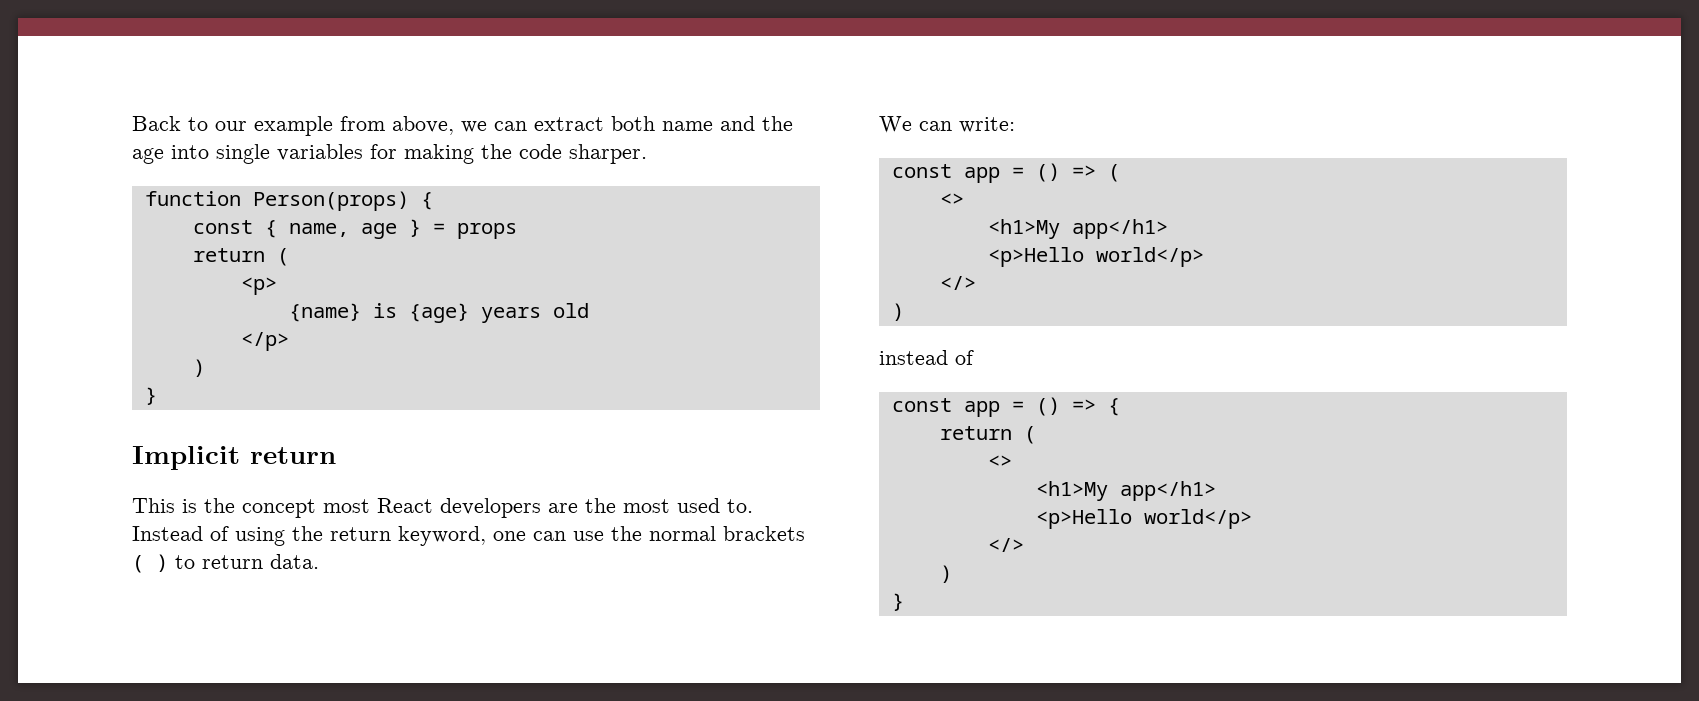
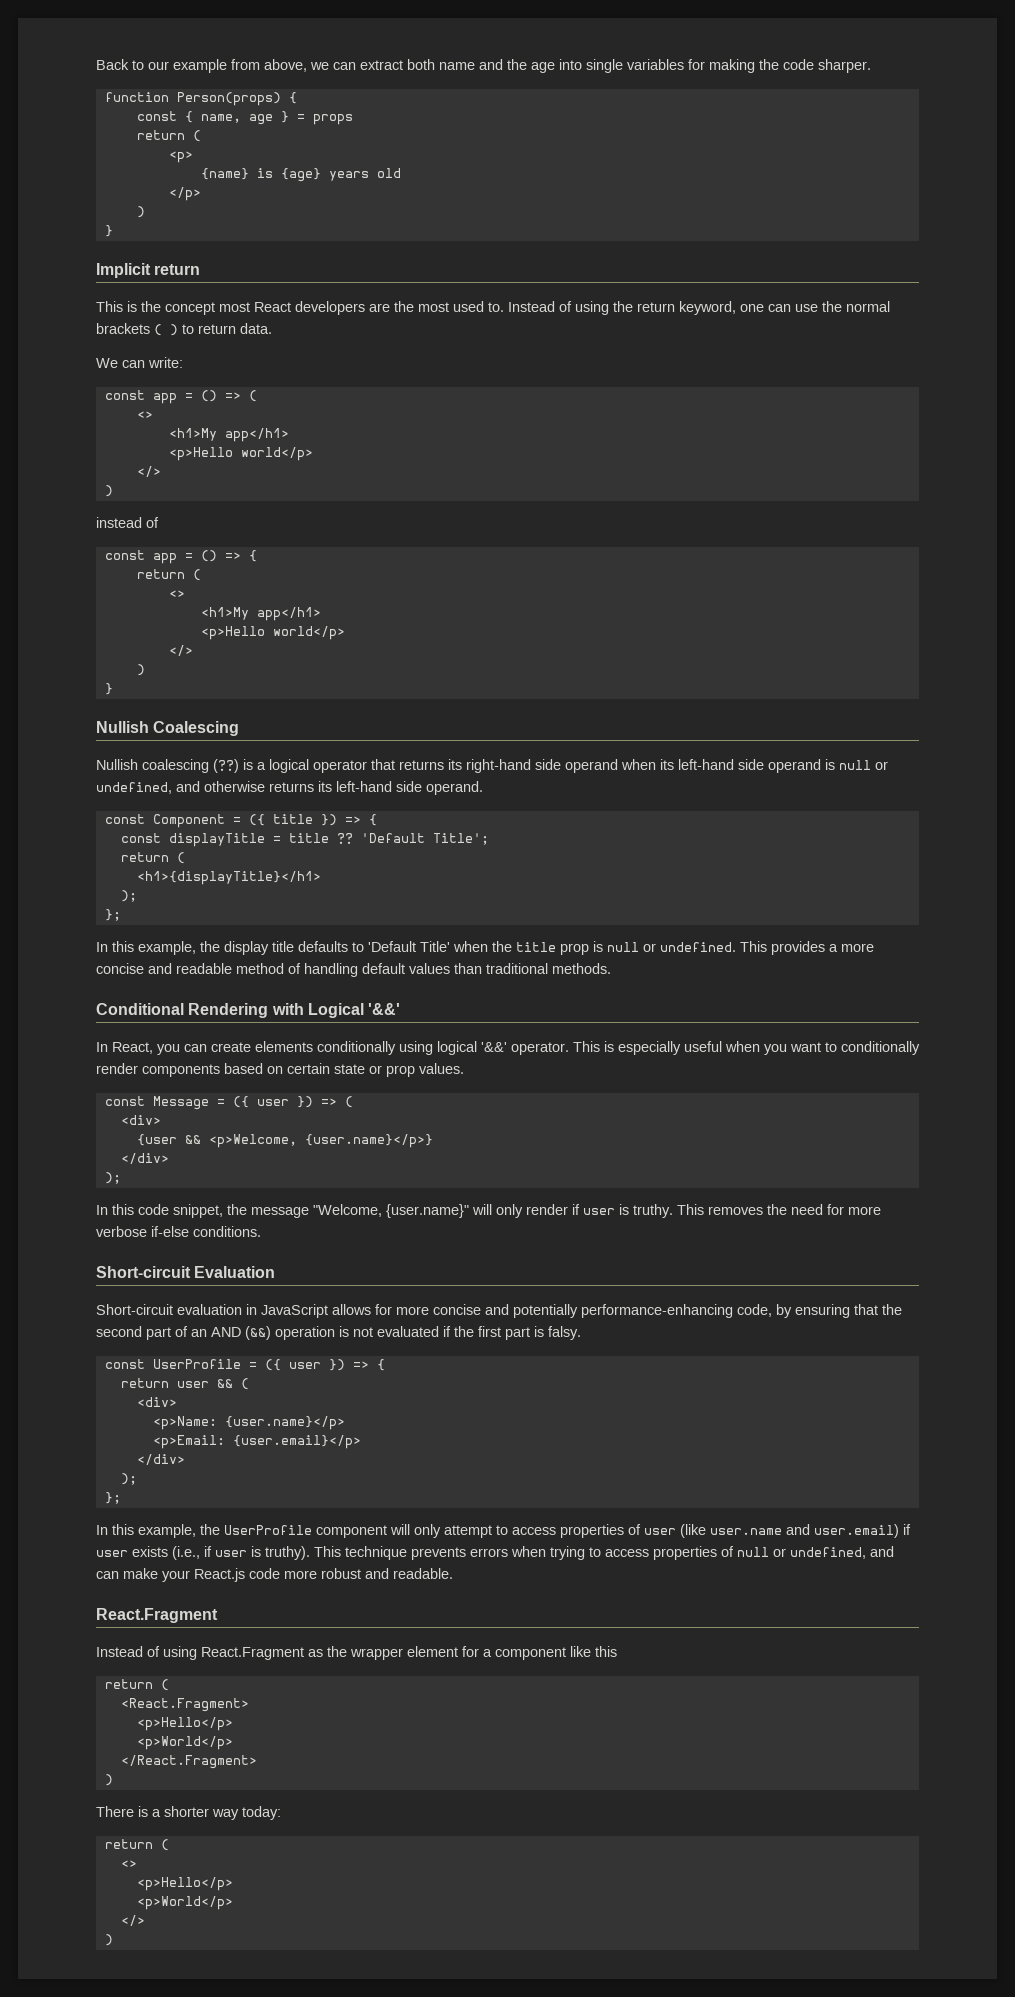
+ Nullish Coalescing
+ Nullish coalescing (??) is a logical operator that returns its right-hand side operand when its left-hand side operand is null or undefined, and otherwise returns its left-hand side operand.
+ const Component = ({ title }) => {
+ const displayTitle = title ?? 'Default Title';
+ return (
+ <h1>{displayTitle}</h1>
+ );
+ };
+ In this example, the display title defaults to 'Default Title' when the title prop is null or undefined. This provides a more concise and readable method of handling default values than traditional methods.
+ Conditional Rendering with Logical '&&'
+ In React, you can create elements conditionally using logical '&&' operator. This is especially useful when you want to conditionally render components based on certain state or prop values.
+ const Message = ({ user }) => (
+ <div>
+ {user && <p>Welcome, {user.name}</p>}
+ </div>
+ );
+ In this code snippet, the message "Welcome, {user.name}" will only render if user is truthy. This removes the need for more verbose if-else conditions.
+ Short-circuit Evaluation
+ Short-circuit evaluation in JavaScript allows for more concise and potentially performance-enhancing code, by ensuring that the second part of an AND (&&) operation is not evaluated if the first part is falsy.
+ const UserProfile = ({ user }) => {
+ return user && (
+ <div>
+ <p>Name: {user.name}</p>
+ <p>Email: {user.email}</p>
+ </div>
+ );
+ };
+ In this example, the UserProfile component will only attempt to access properties of user (like user.name and user.email) if user exists (i.e., if user is truthy). This technique prevents errors when trying to access properties of null or undefined, and can make your React.js code more robust and readable.
+ React.Fragment
+ Instead of using React.Fragment as the wrapper element for a component like this
+ return (
+ <React.Fragment>
+ <p>Hello</p>
+ <p>World</p>
+ </React.Fragment>
+ )
+ There is a shorter way today:
+ return (
+ <>
+ <p>Hello</p>
+ <p>World</p>
+ </>
+ )

